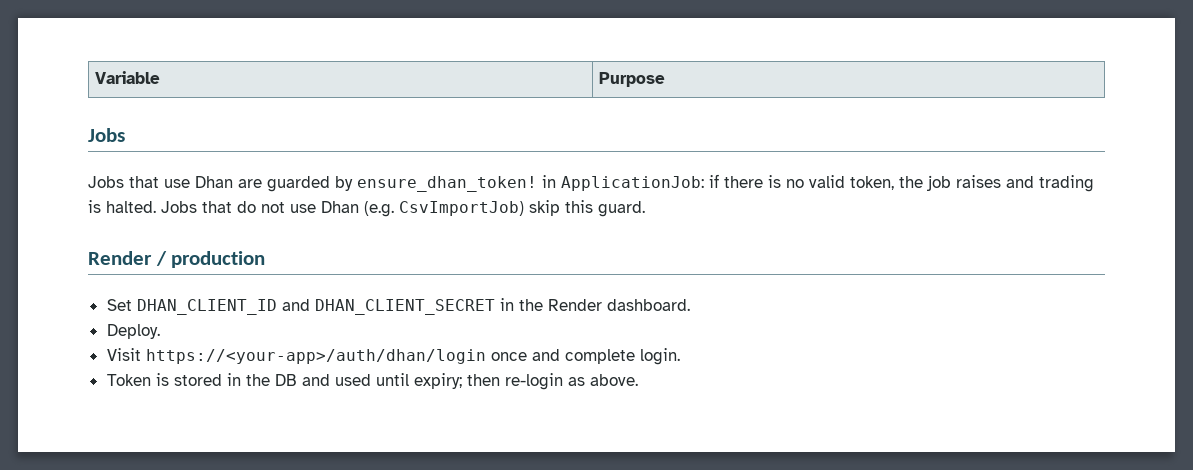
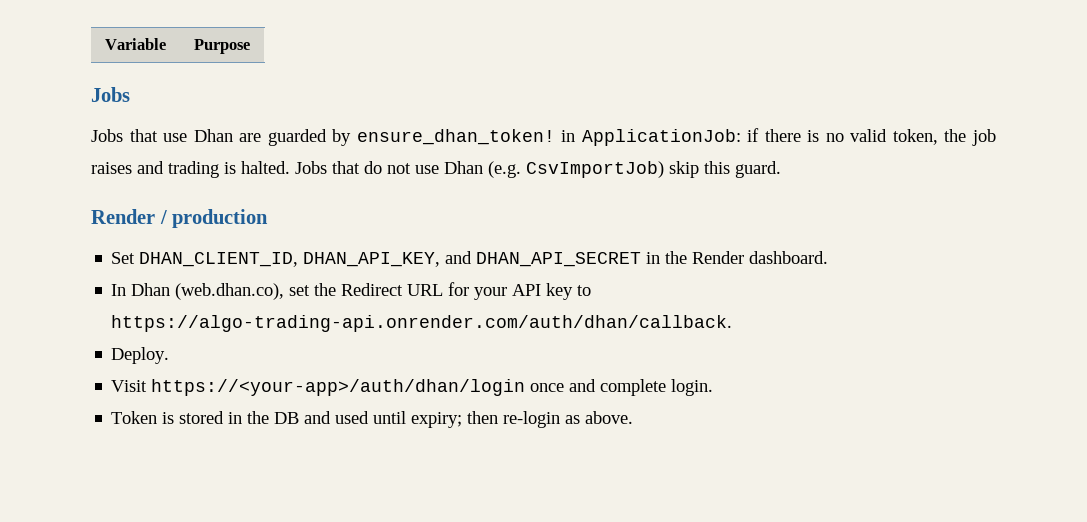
- Set DHAN_CLIENT_ID and DHAN_CLIENT_SECRET in the Render dashboard.
+ Set DHAN_CLIENT_ID, DHAN_API_KEY, and DHAN_API_SECRET in the Render dashboard.
+ In Dhan (web.dhan.co), set the Redirect URL for your API key to https://algo-trading-api.onrender.com/auth/dhan/callback.

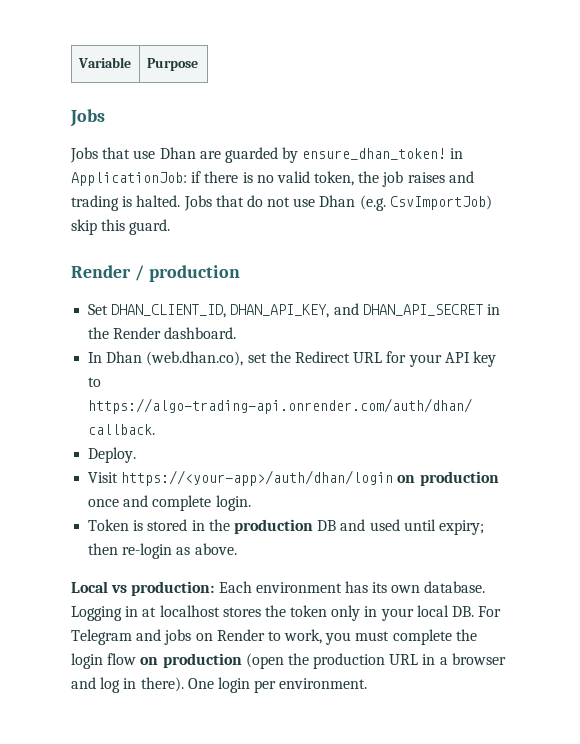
- Visit https://<your-app>/auth/dhan/login once and complete login.
+ Visit https://<your-app>/auth/dhan/login on production once and complete login.
- Token is stored in the DB and used until expiry; then re-login as above.
+ Token is stored in the production DB and used until expiry; then re-login as above.
+ Local vs production: Each environment has its own database. Logging in at localhost stores the token only in your local DB. For Telegram and jobs on Render to work, you must complete the login flow on production (open the production URL in a browser and log in there). One login per environment.

